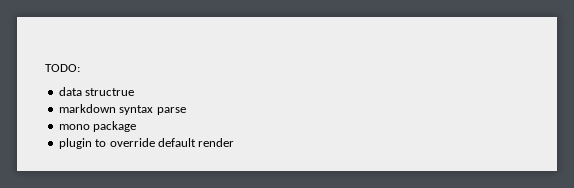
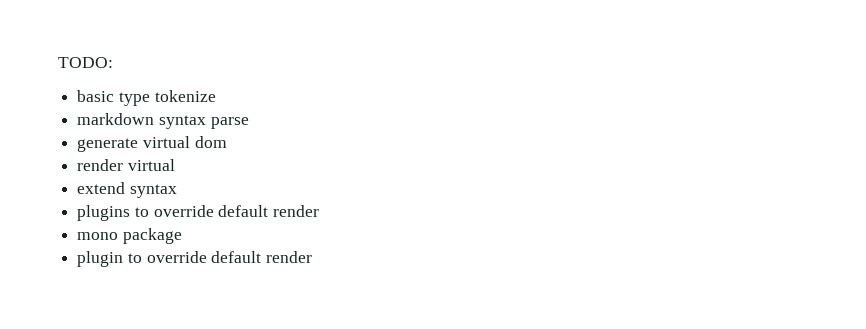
- data structrue
+ basic type tokenize
+ generate virtual dom
+ render virtual
+ extend syntax
+ plugins to override default render

